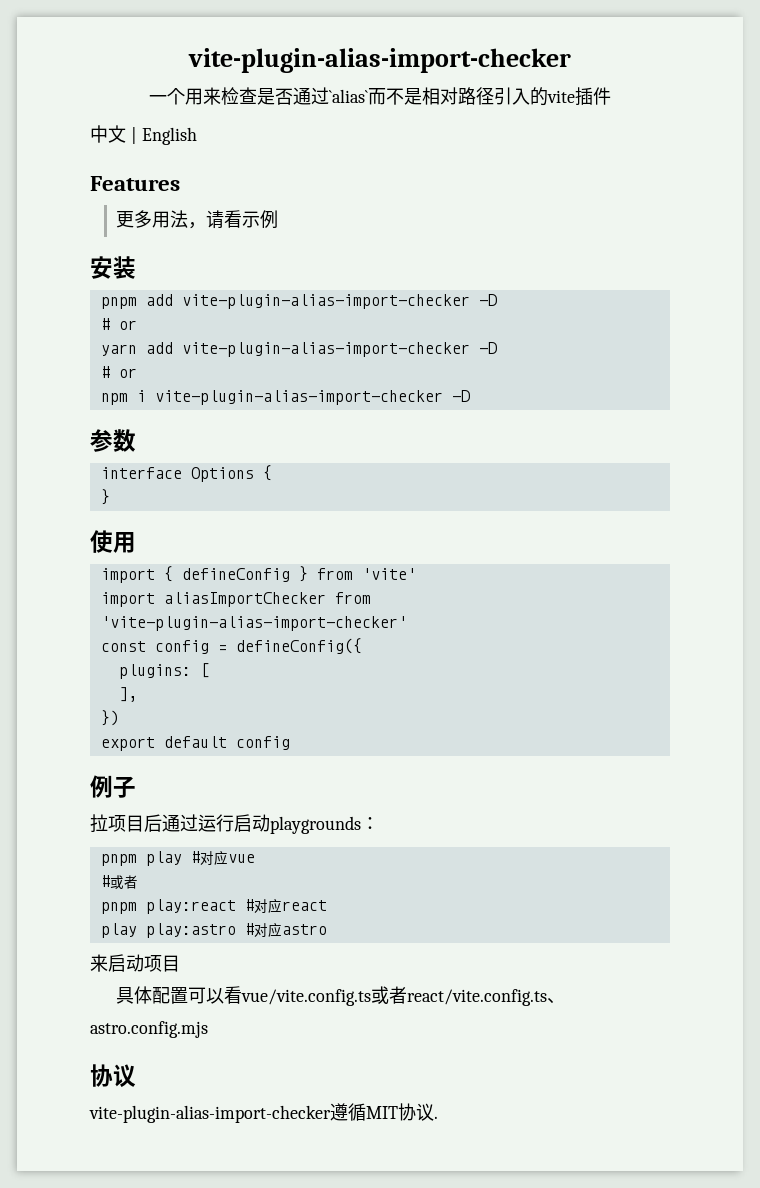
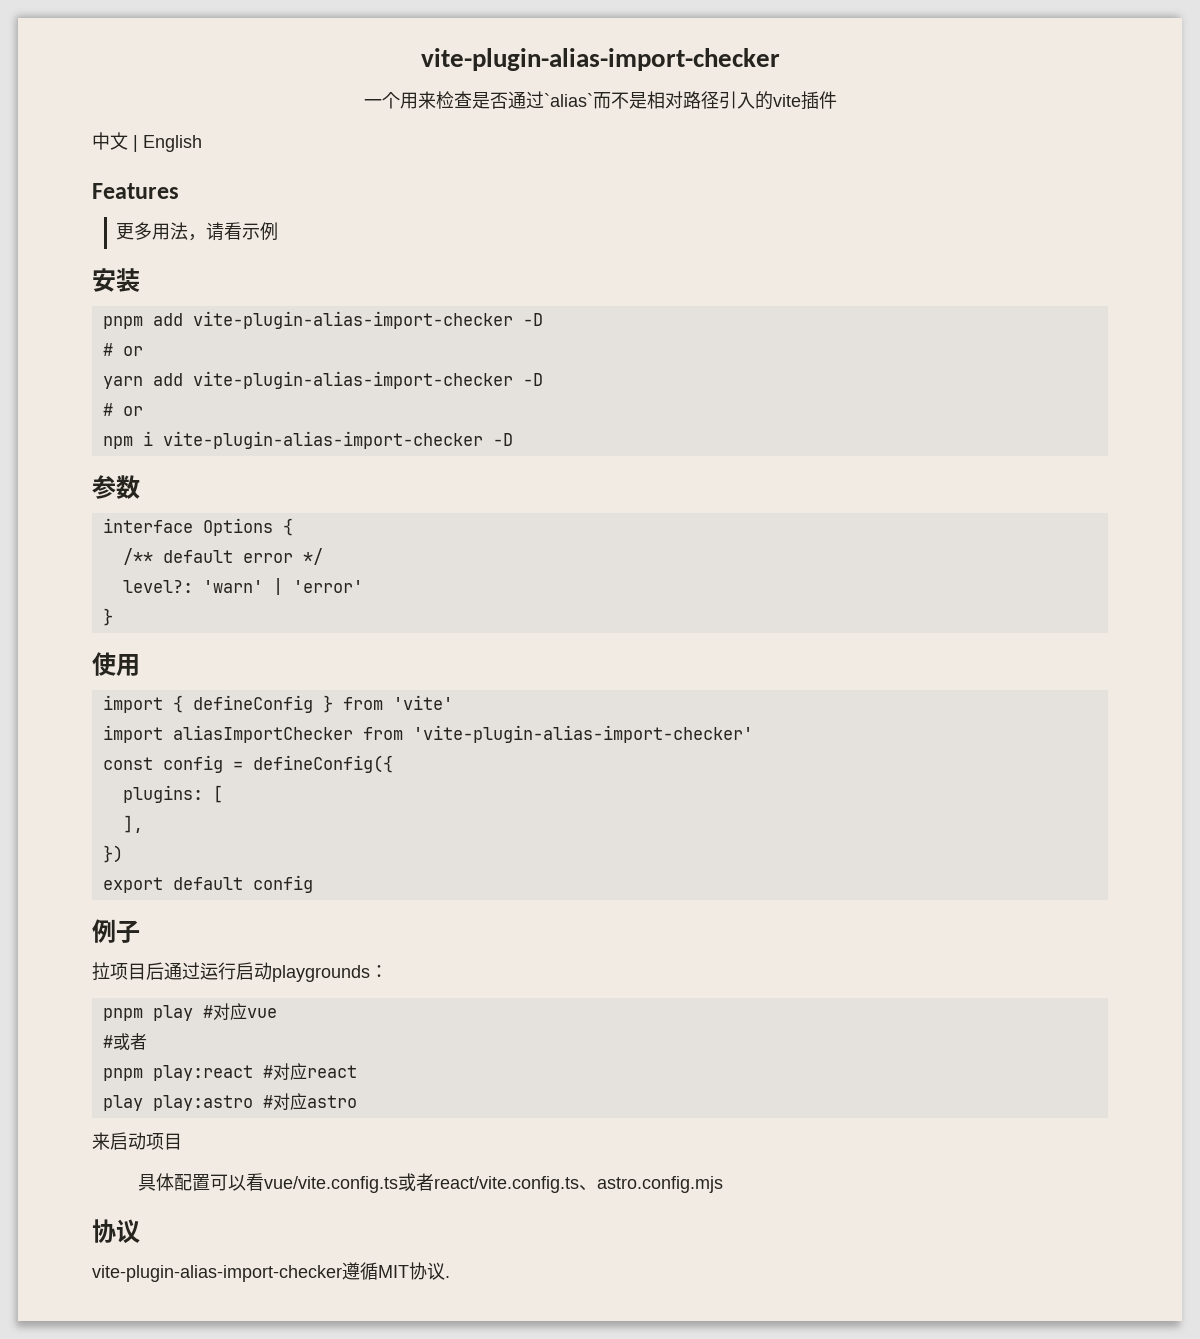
+ /** default error */
+ level?: 'warn' | 'error'

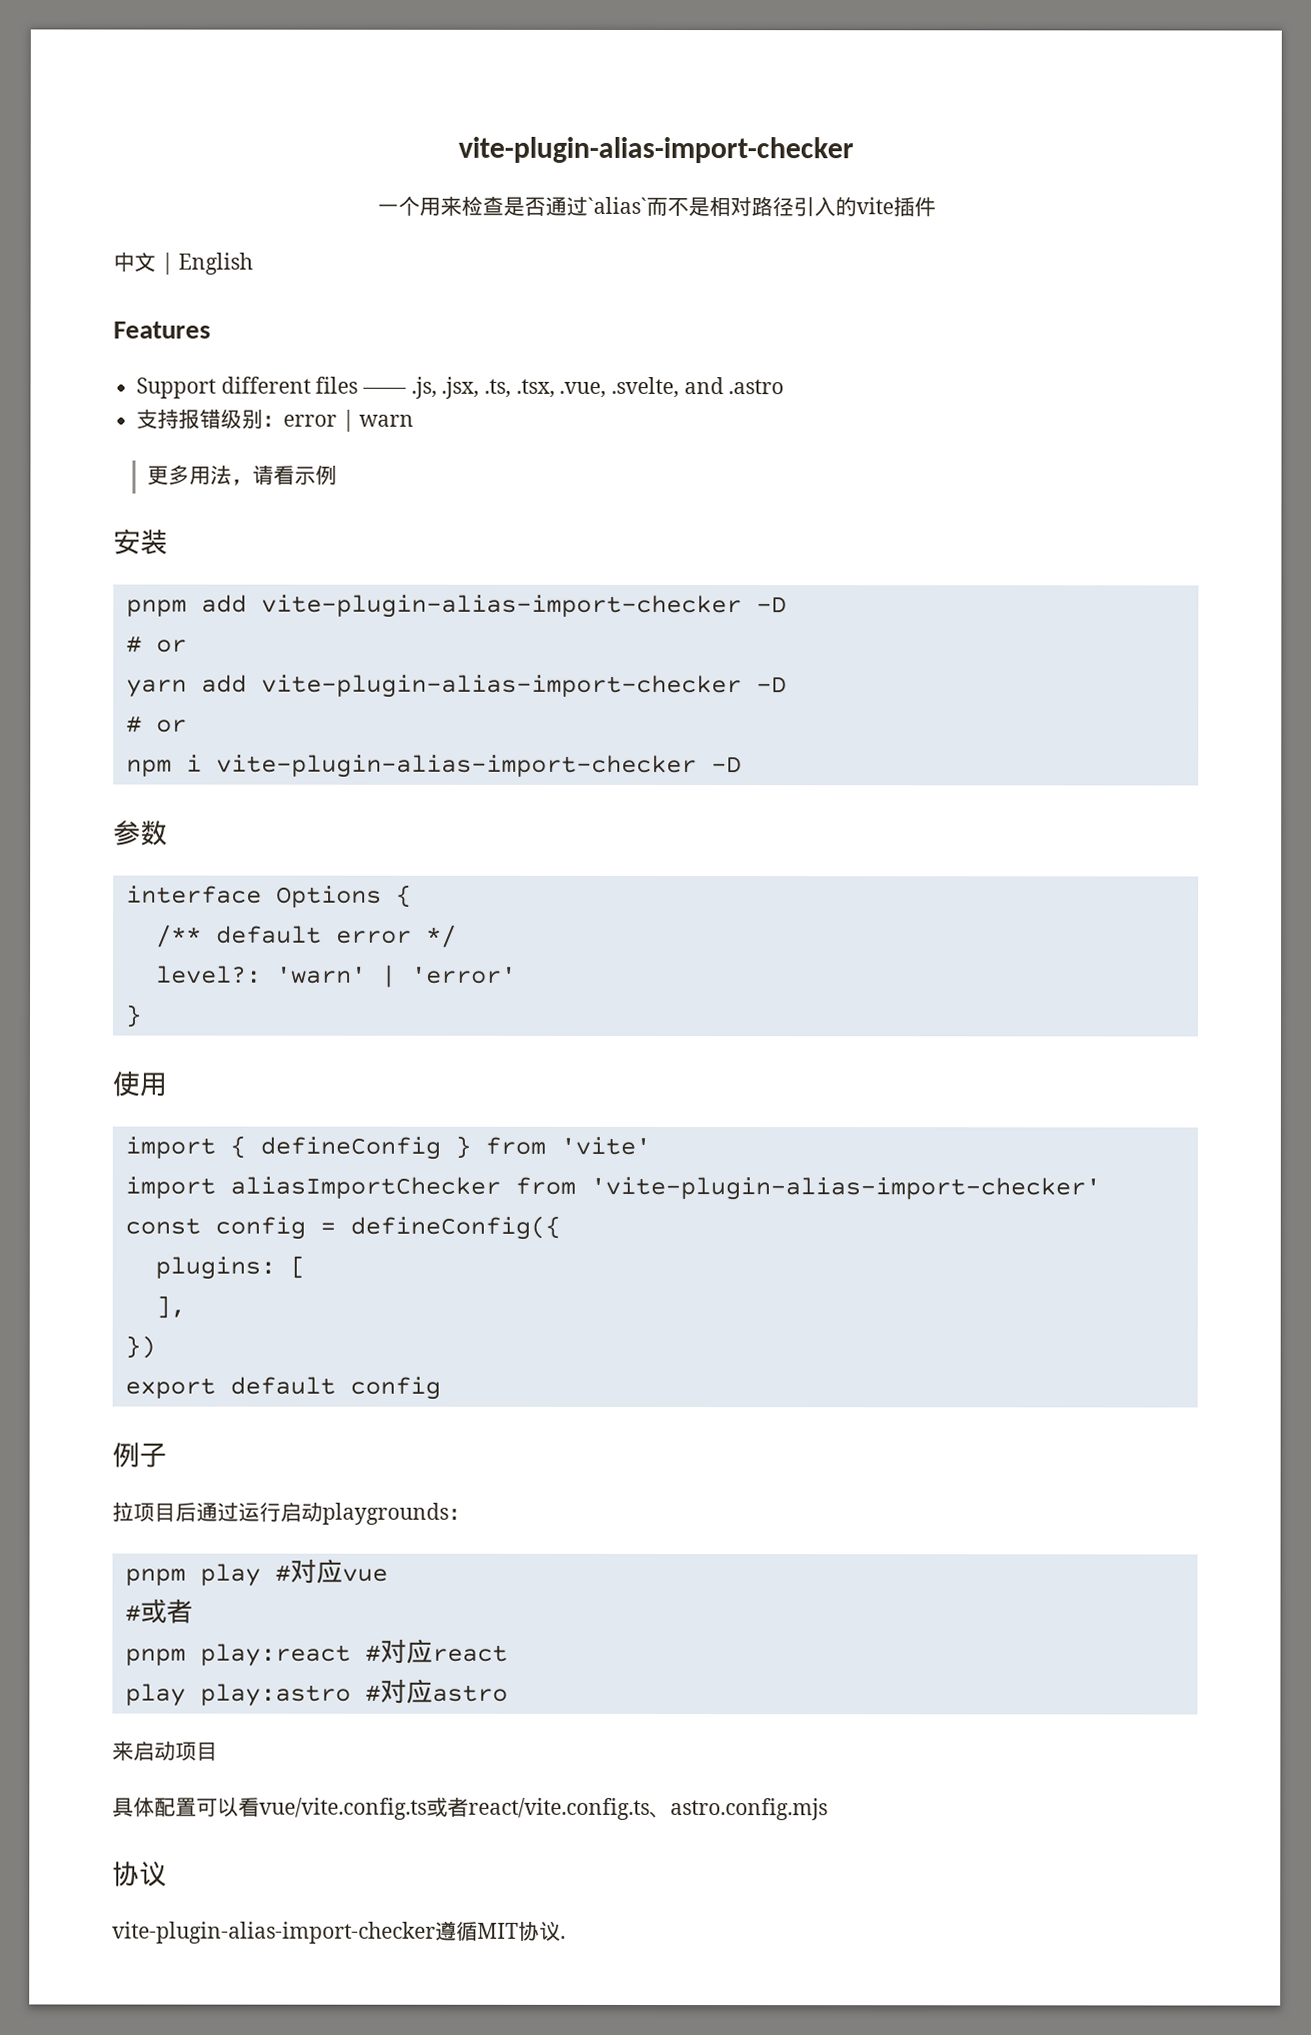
+ Support different files —— .js, .jsx, .ts, .tsx, .vue, .svelte, and .astro
+ 支持报错级别：error | warn

